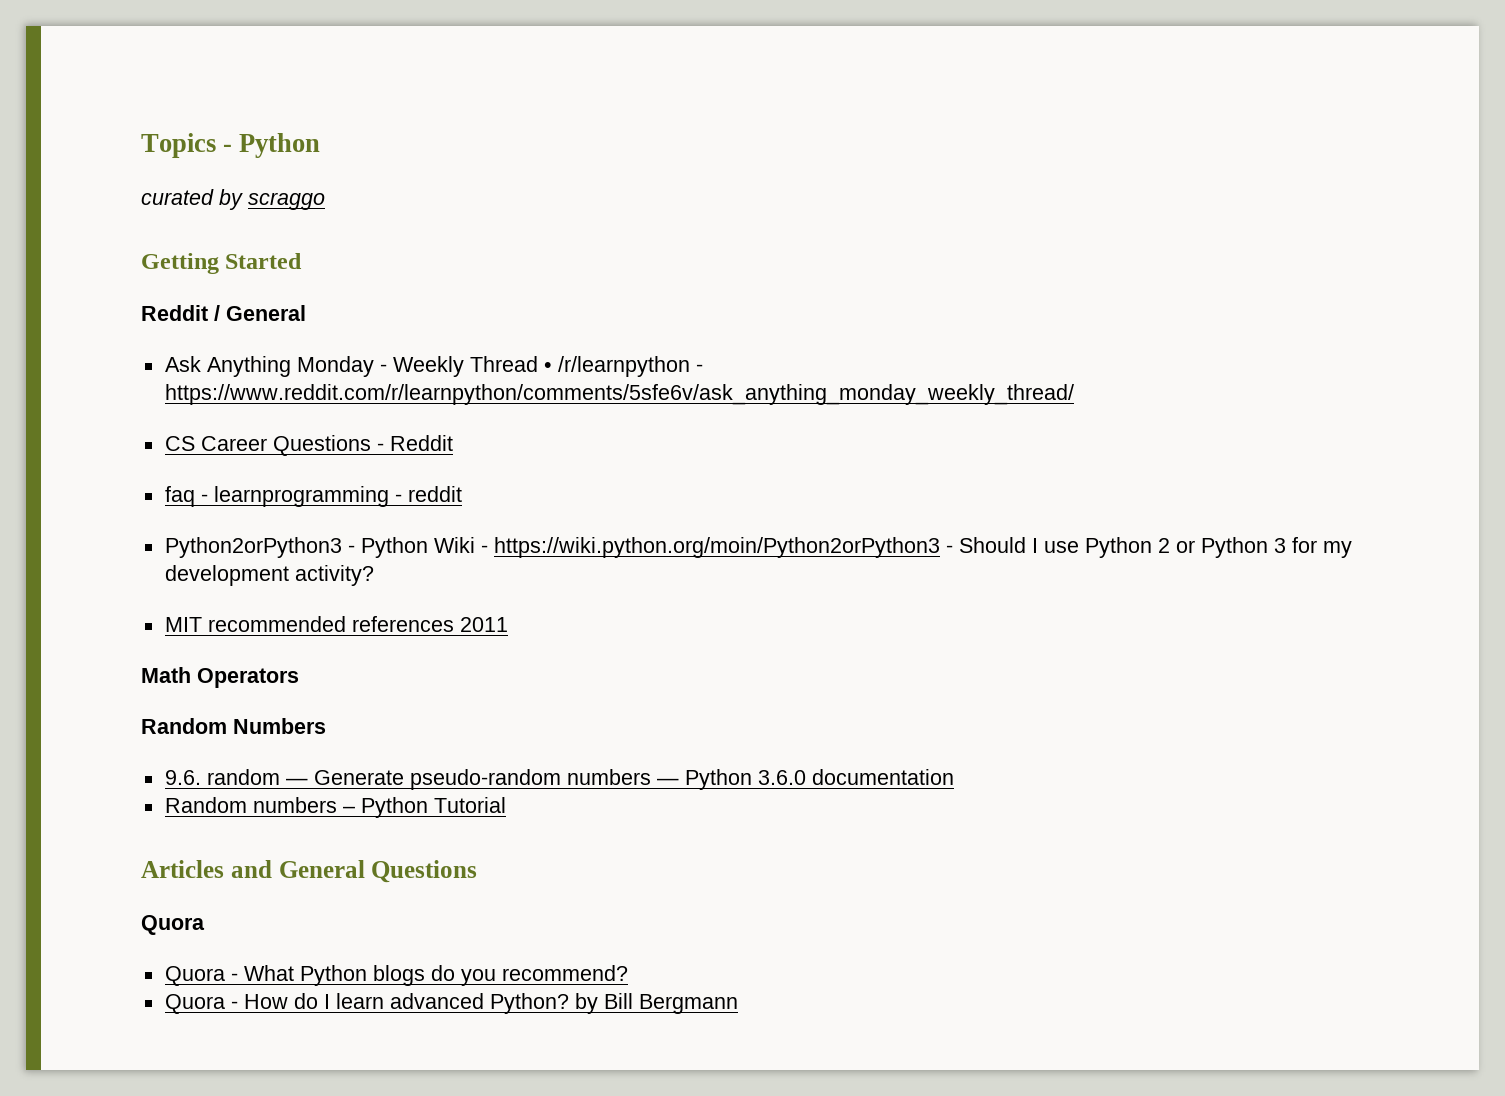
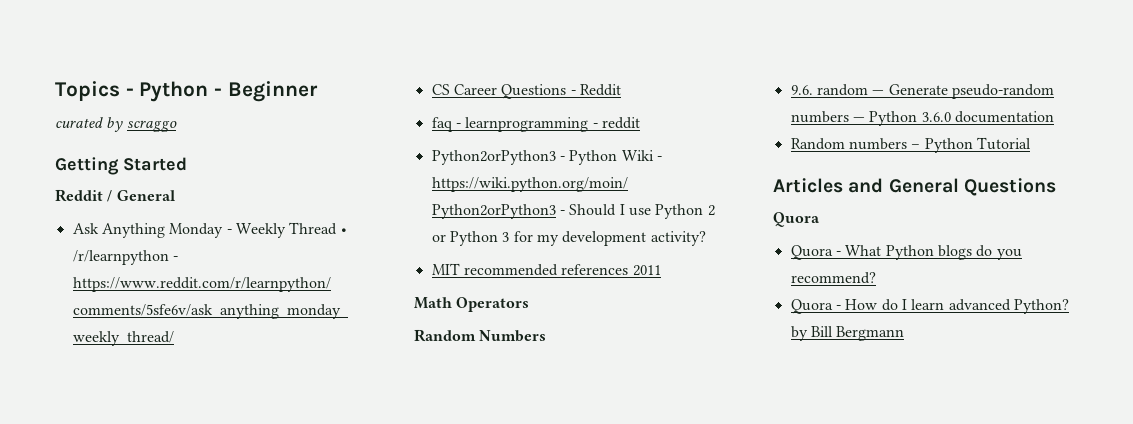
- Topics - Python
+ Topics - Python - Beginner

